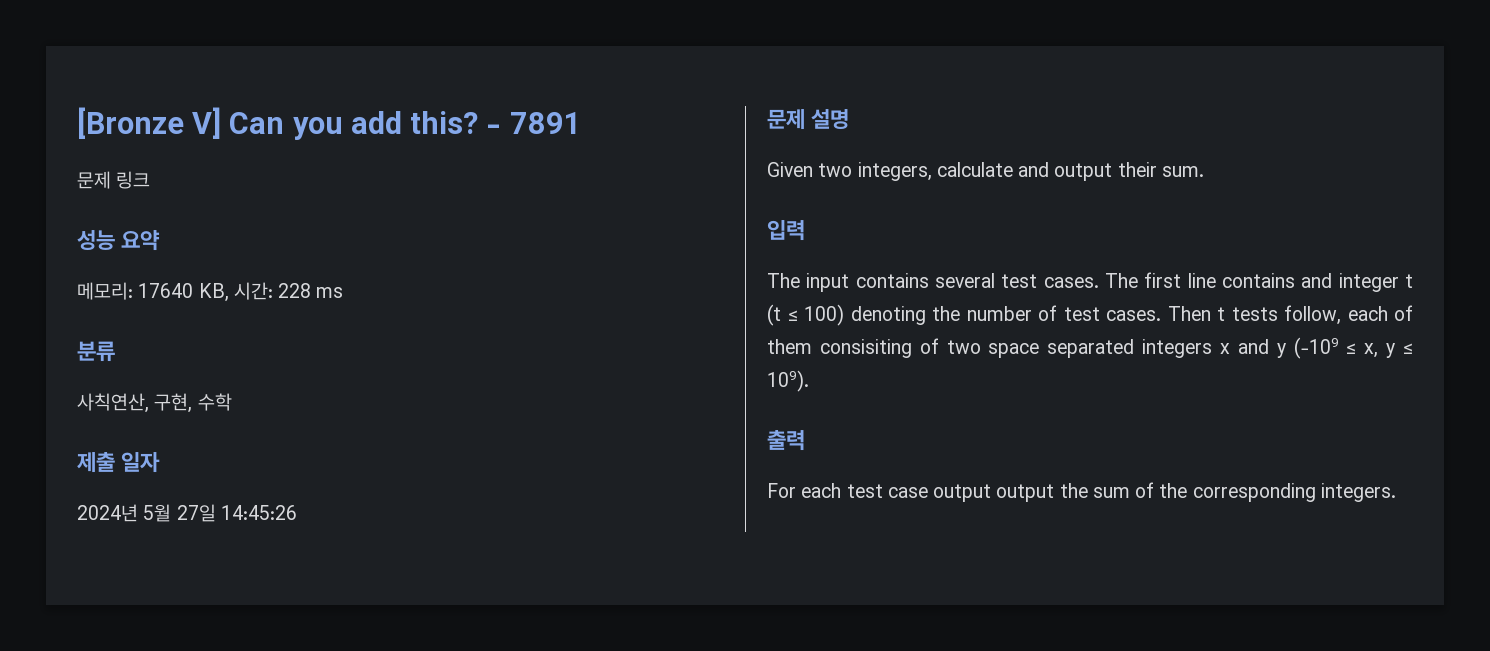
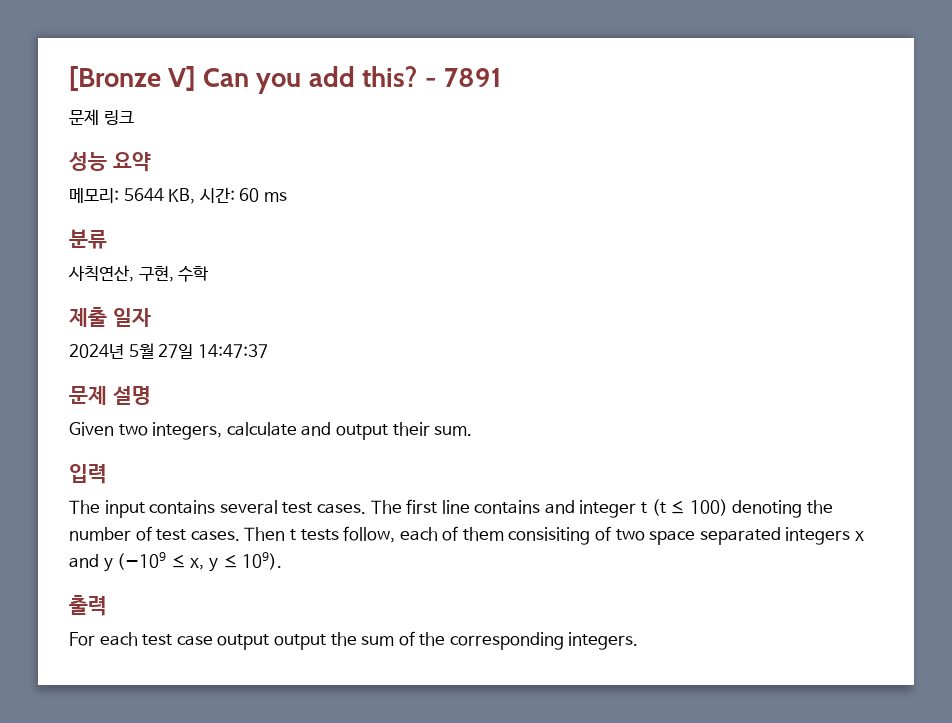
- 메모리: 17640 KB, 시간: 228 ms
+ 메모리: 5644 KB, 시간: 60 ms
- 2024년 5월 27일 14:45:26
+ 2024년 5월 27일 14:47:37

